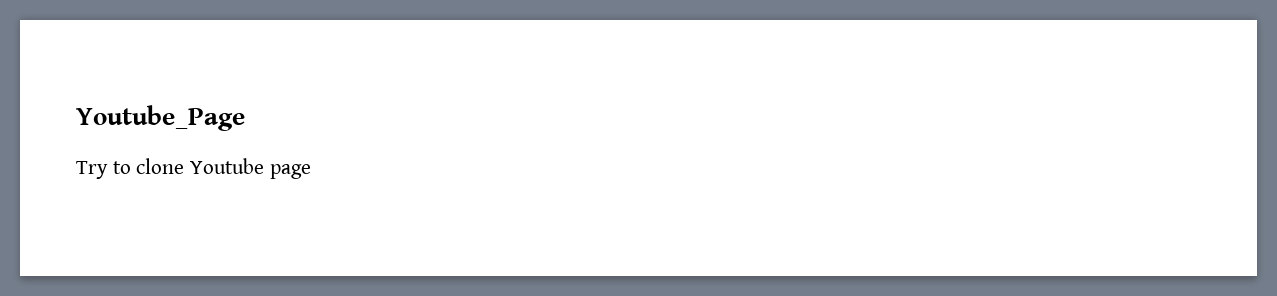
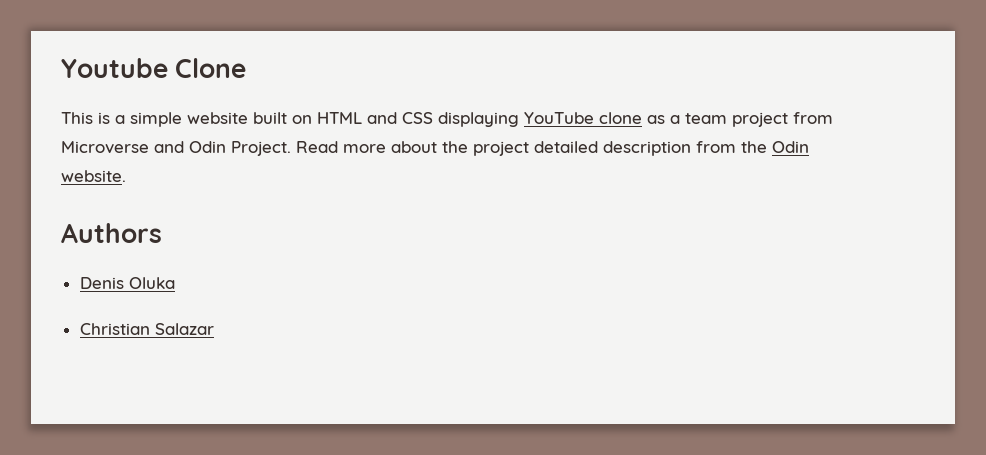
- Youtube_Page
- Try to clone Youtube page
+ Youtube Clone
+ This is a simple website built on HTML and CSS displaying YouTube clone as a team project from Microverse and Odin Project. Read more about the project detailed description from the Odin website.
+ Authors
+ Denis Oluka
+ Christian Salazar

